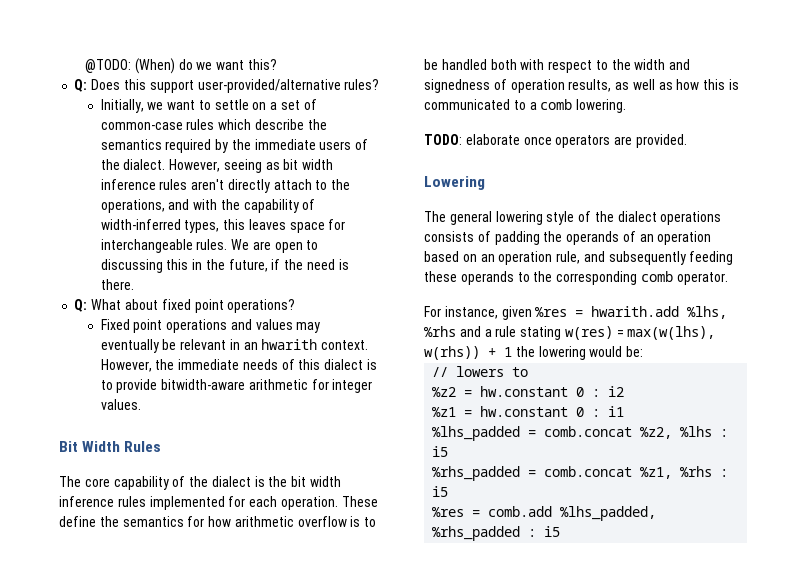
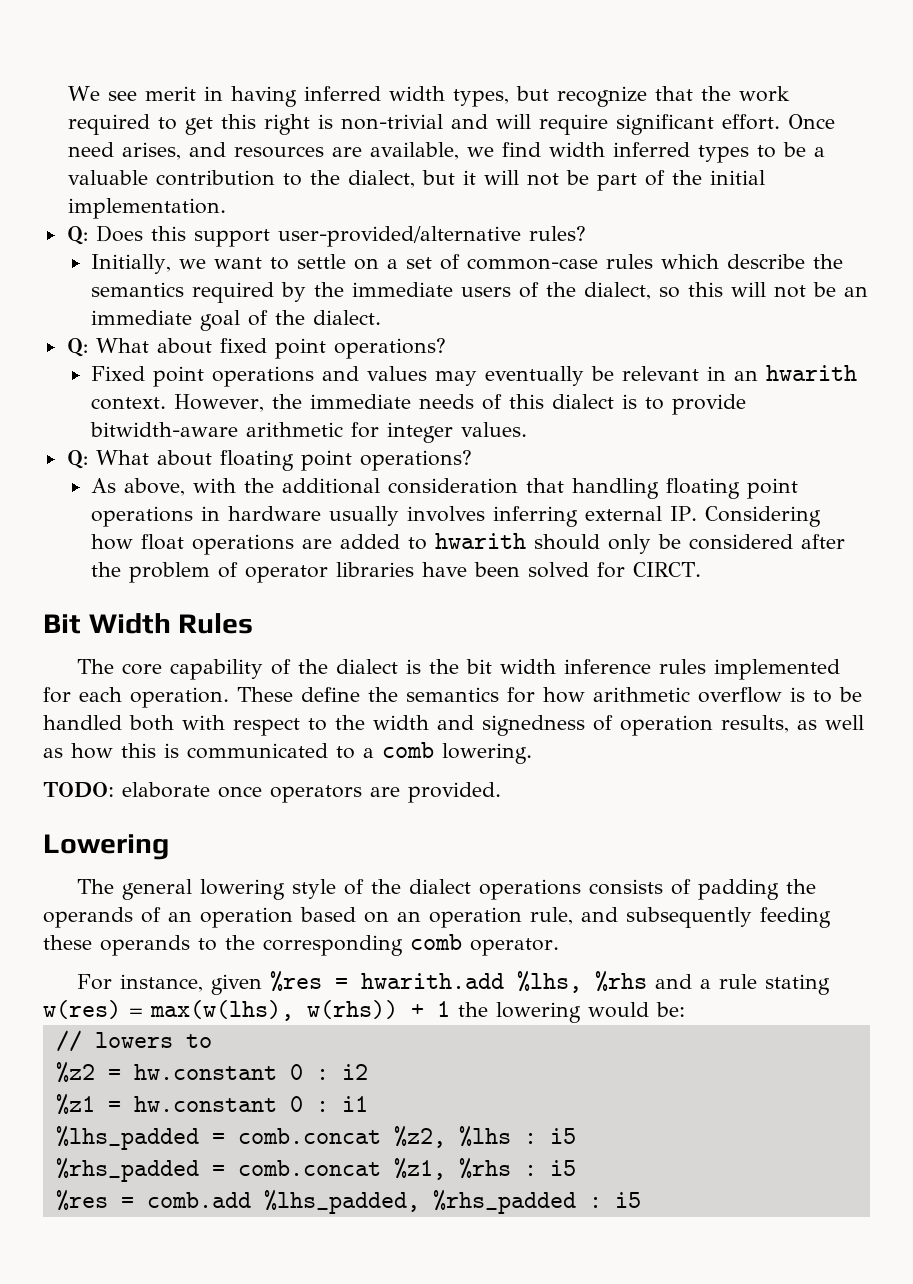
- @TODO: (When) do we want this?
+ We see merit in having inferred width types, but recognize that the work required to get this right is non-trivial and will require significant effort. Once need arises, and resources are available, we find width inferred types to be a valuable contribution to the dialect, but it will not be part of the initial implementation.
- Initially, we want to settle on a set of common-case rules which describe the semantics required by the immediate users of the dialect. However, seeing as bit width inference rules aren't directly attach to the operations, and with the capability of width-inferred types, this leaves space for interchangeable rules. We are open to discussing this in the future, if the need is there.
+ Initially, we want to settle on a set of common-case rules which describe the semantics required by the immediate users of the dialect, so this will not be an immediate goal of the dialect.
+ Q: What about floating point operations?
+ As above, with the additional consideration that handling floating point operations in hardware usually involves inferring external IP. Considering how float operations are added to hwarith should only be considered after the problem of operator libraries have been solved for CIRCT.

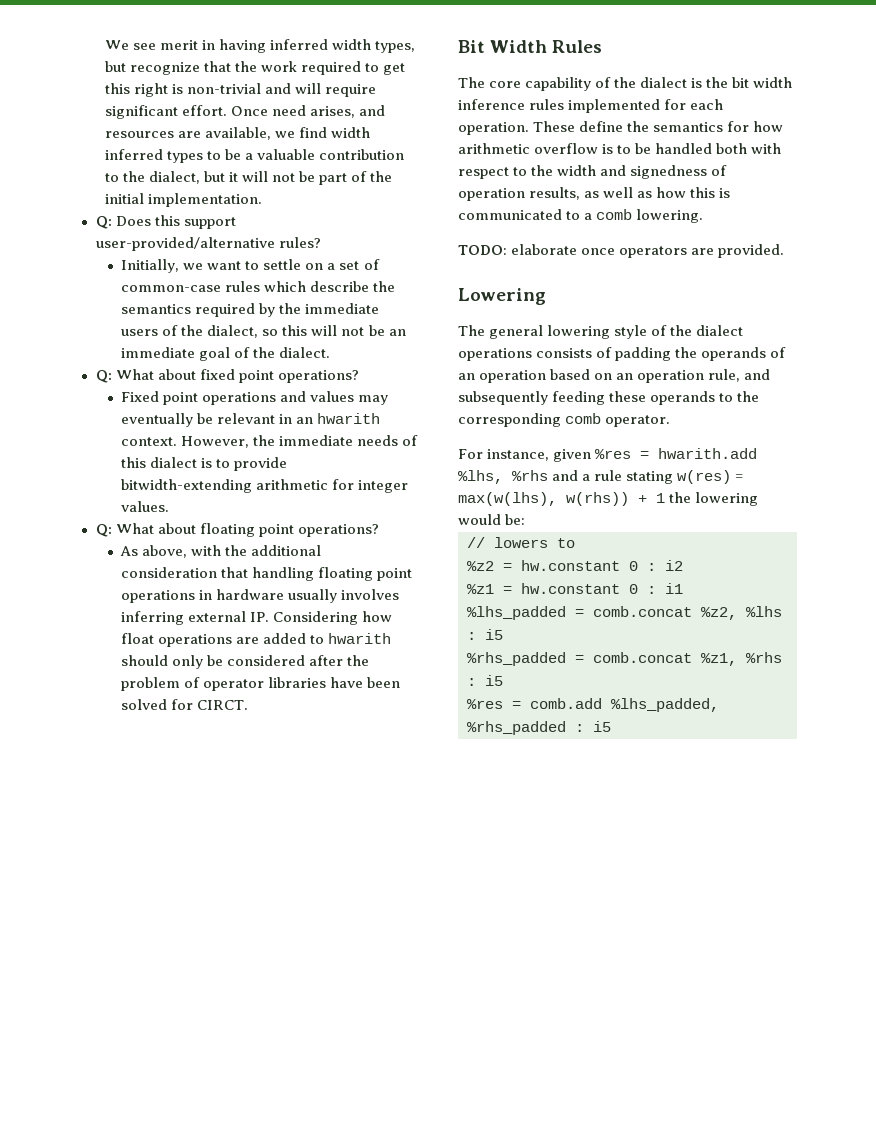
- However, the immediate needs of this dialect is to provide bitwidth-aware arithmetic for integer values.
+ However, the immediate needs of this dialect is to provide bitwidth-extending arithmetic for integer values.

